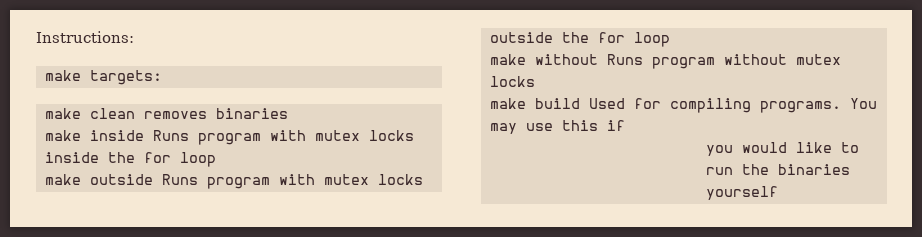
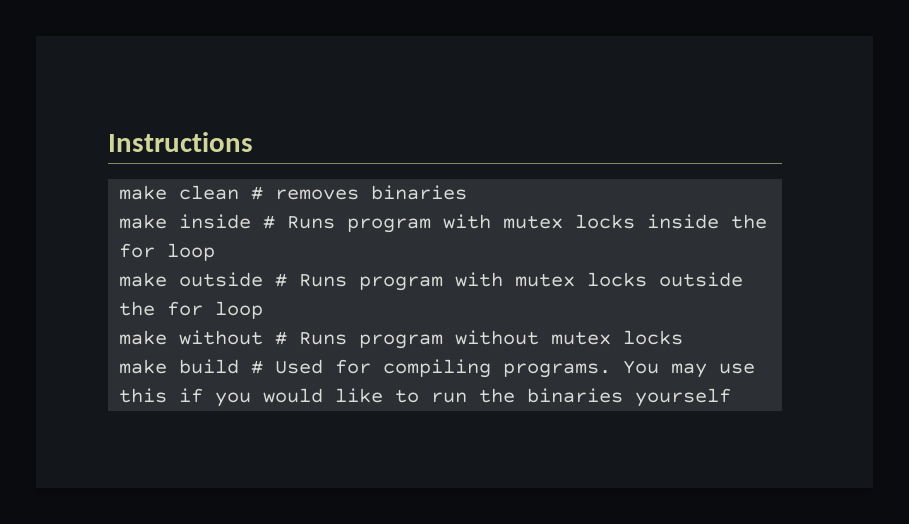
- Instructions:
- make targets:
+ Instructions
- make clean removes binaries
+ make clean # removes binaries
- make inside Runs program with mutex locks inside the for loop
+ make inside # Runs program with mutex locks inside the for loop
- make outside Runs program with mutex locks outside the for loop
+ make outside # Runs program with mutex locks outside the for loop
- make without Runs program without mutex locks
+ make without # Runs program without mutex locks
- make build Used for compiling programs.
+ make build # Used for compiling programs.
- You may use this if
- you would like to run the binaries yourself
+ You may use this if you would like to run the binaries yourself

